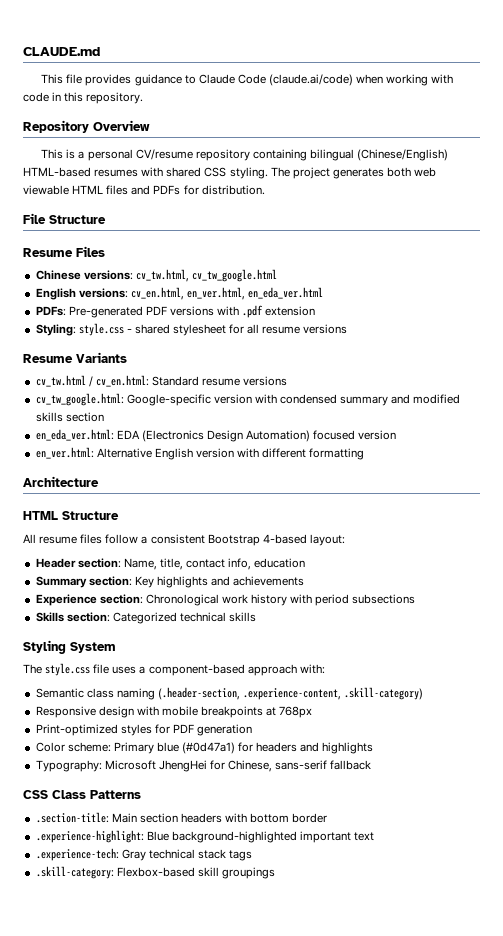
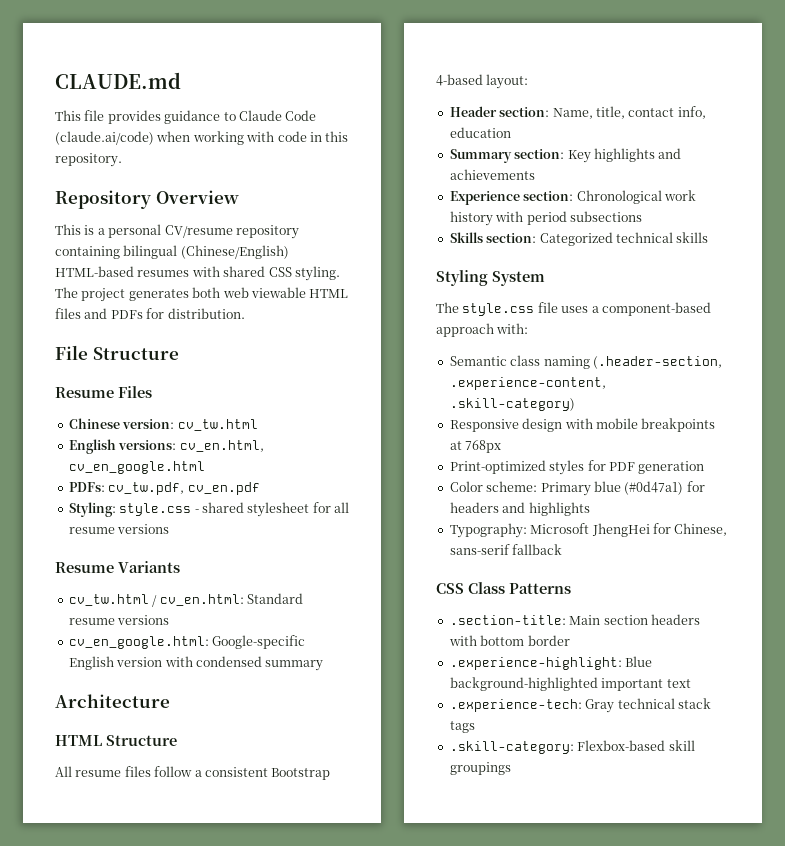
- Chinese versions: cv_tw.html, cv_tw_google.html
+ Chinese version: cv_tw.html
- English versions: cv_en.html, en_ver.html, en_eda_ver.html
+ English versions: cv_en.html, cv_en_google.html
- PDFs: Pre-generated PDF versions with .pdf extension
+ PDFs: cv_tw.pdf, cv_en.pdf
- cv_tw_google.html: Google-specific version with condensed summary and modified skills section
- en_eda_ver.html: EDA (Electronics Design Automation) focused version
- en_ver.html: Alternative English version with different formatting
+ cv_en_google.html: Google-specific English version with condensed summary

